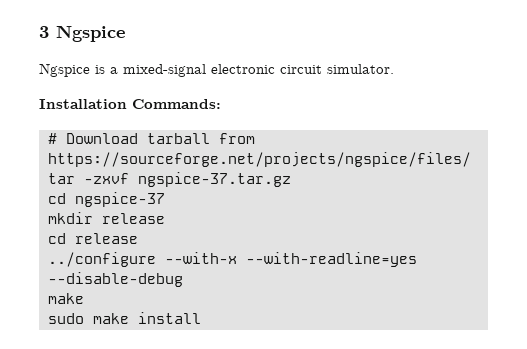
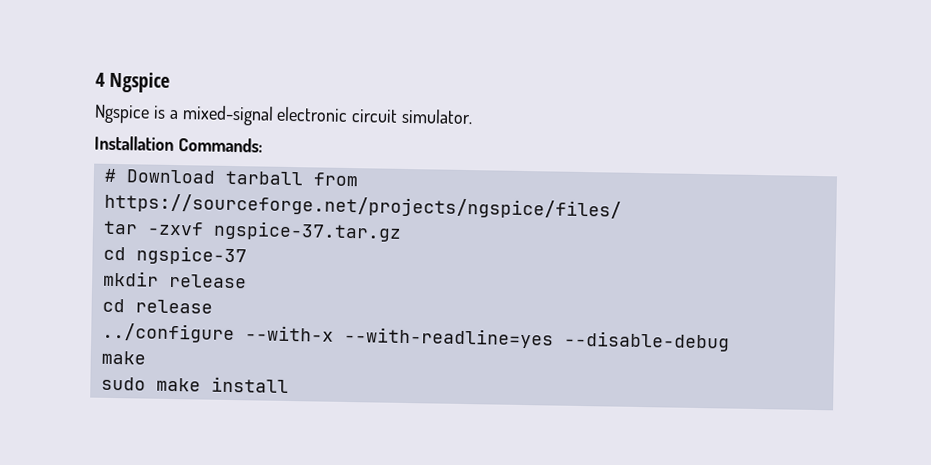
- 3 Ngspice
+ 4 Ngspice

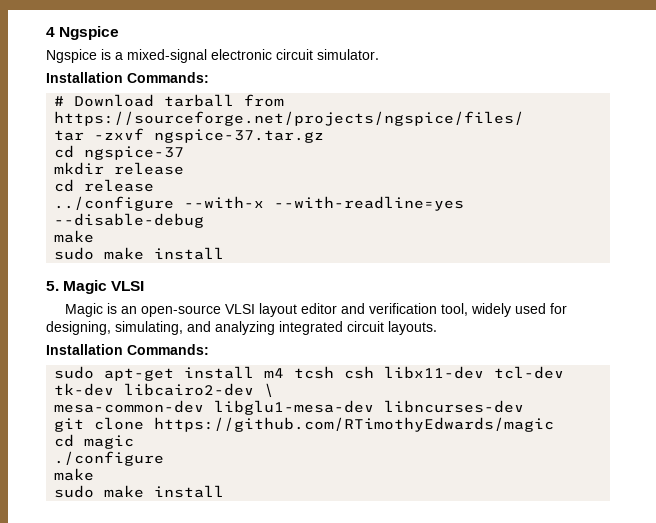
+ 5. Magic VLSI
+ Magic is an open-source VLSI layout editor and verification tool, widely used for designing, simulating, and analyzing integrated circuit layouts.
+ Installation Commands:
+ sudo apt-get install m4 tcsh csh libx11-dev tcl-dev tk-dev libcairo2-dev \
+ mesa-common-dev libglu1-mesa-dev libncurses-dev
+ git clone https://github.com/RTimothyEdwards/magic
+ cd magic
+ ./configure
+ make
+ sudo make install

